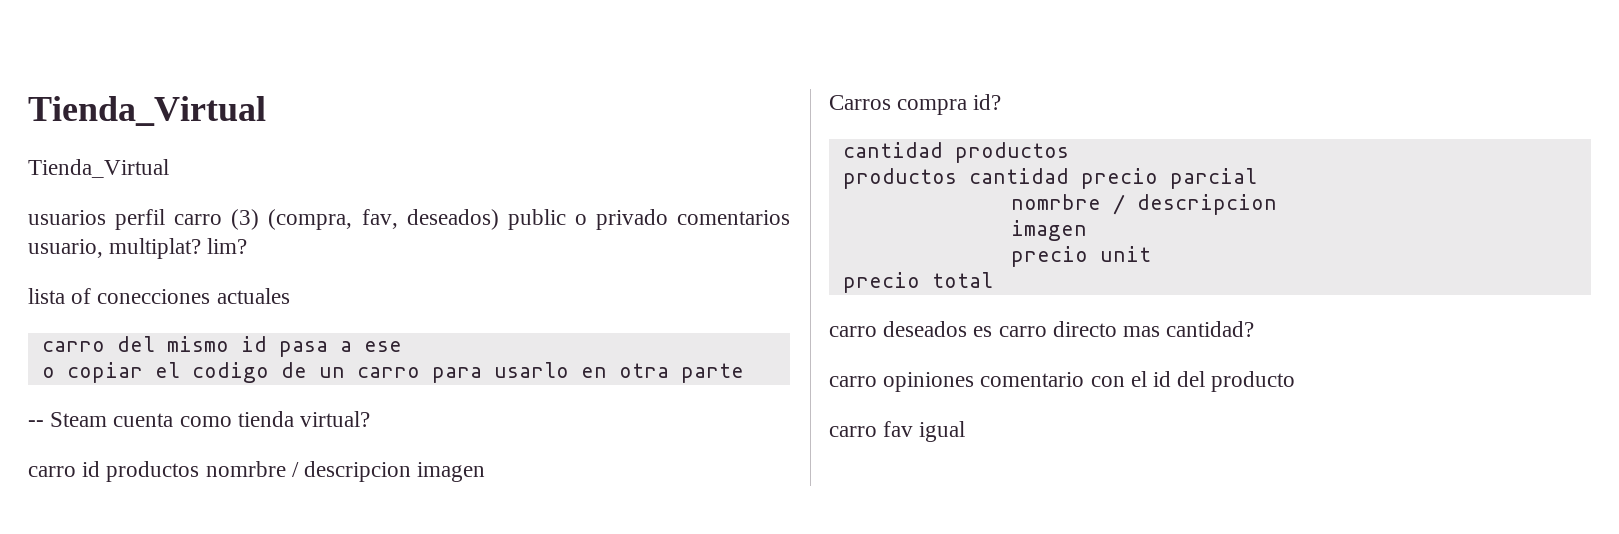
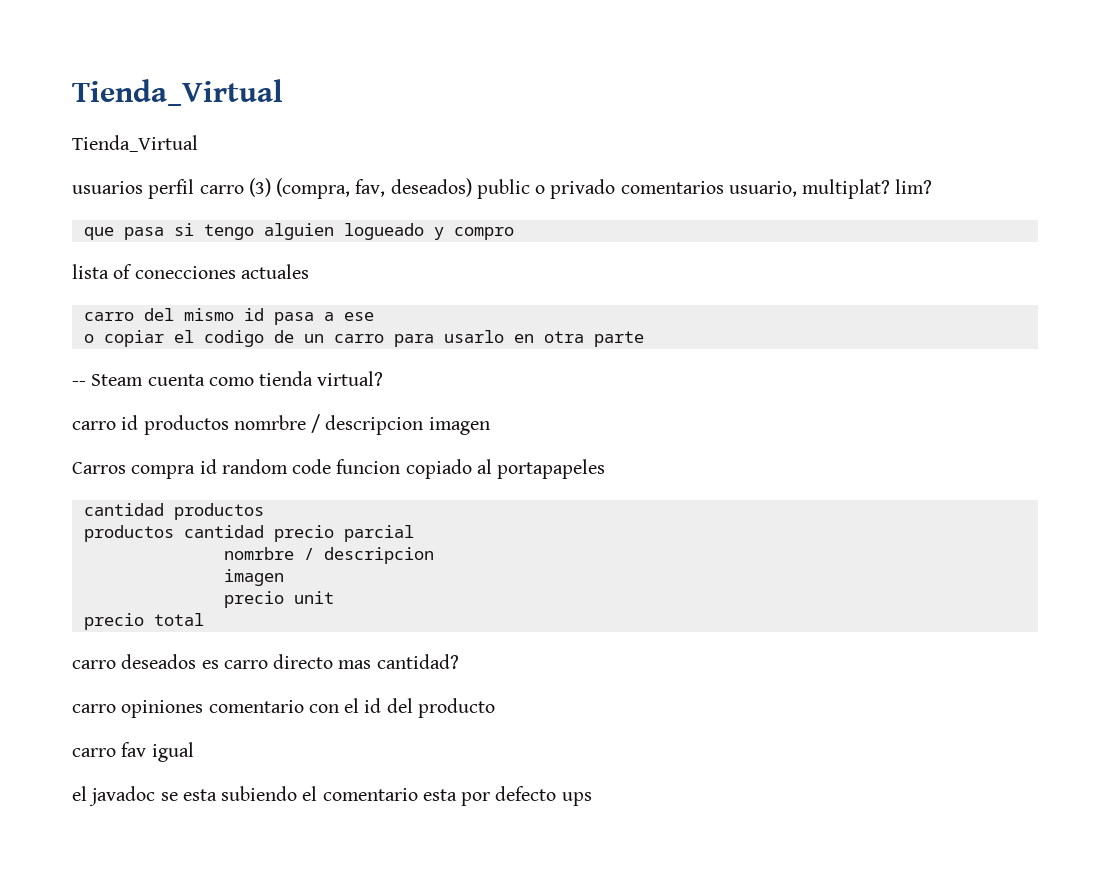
+ que pasa si tengo alguien logueado y compro
- Carros compra id?
+ Carros compra id random code funcion copiado al portapapeles
+ el javadoc se esta subiendo el comentario esta por defecto ups

